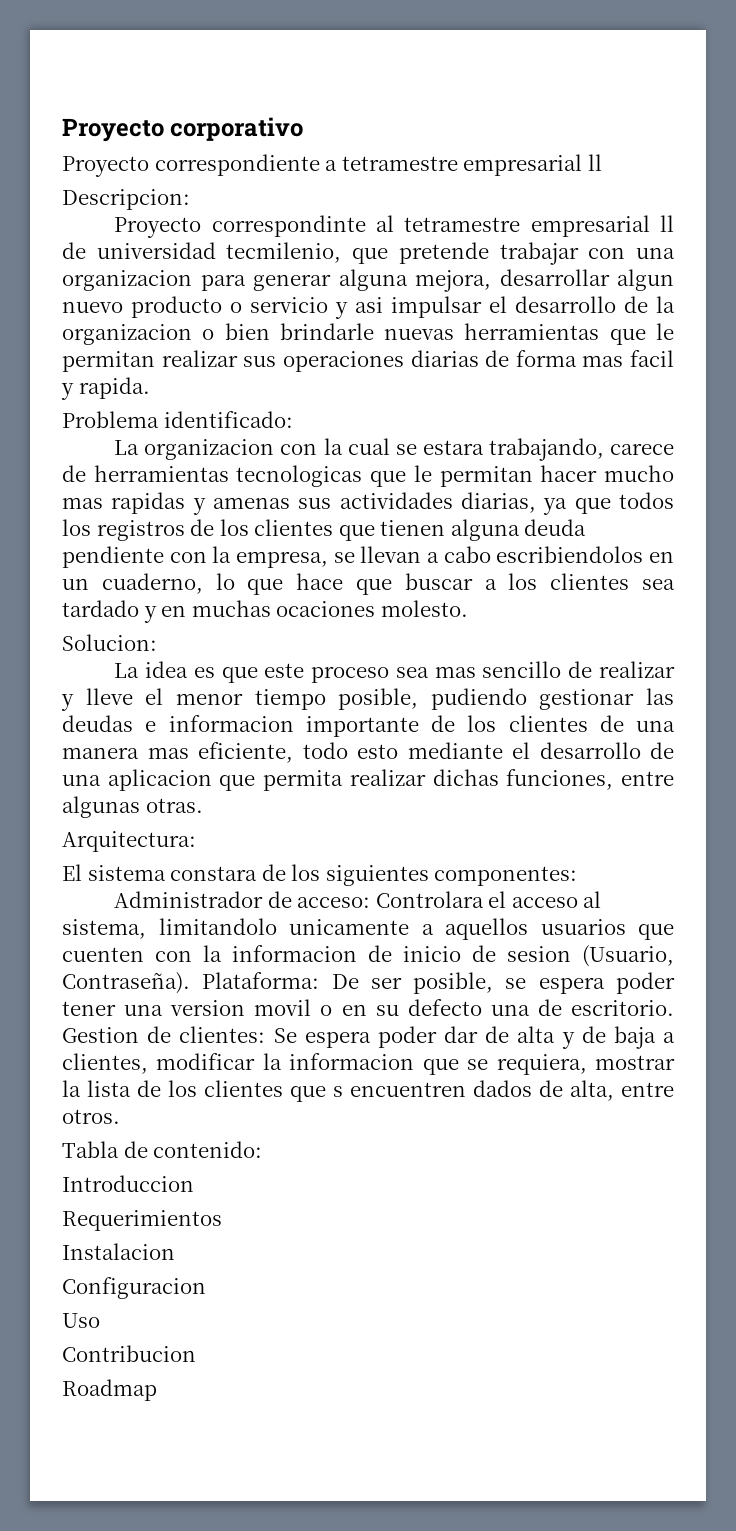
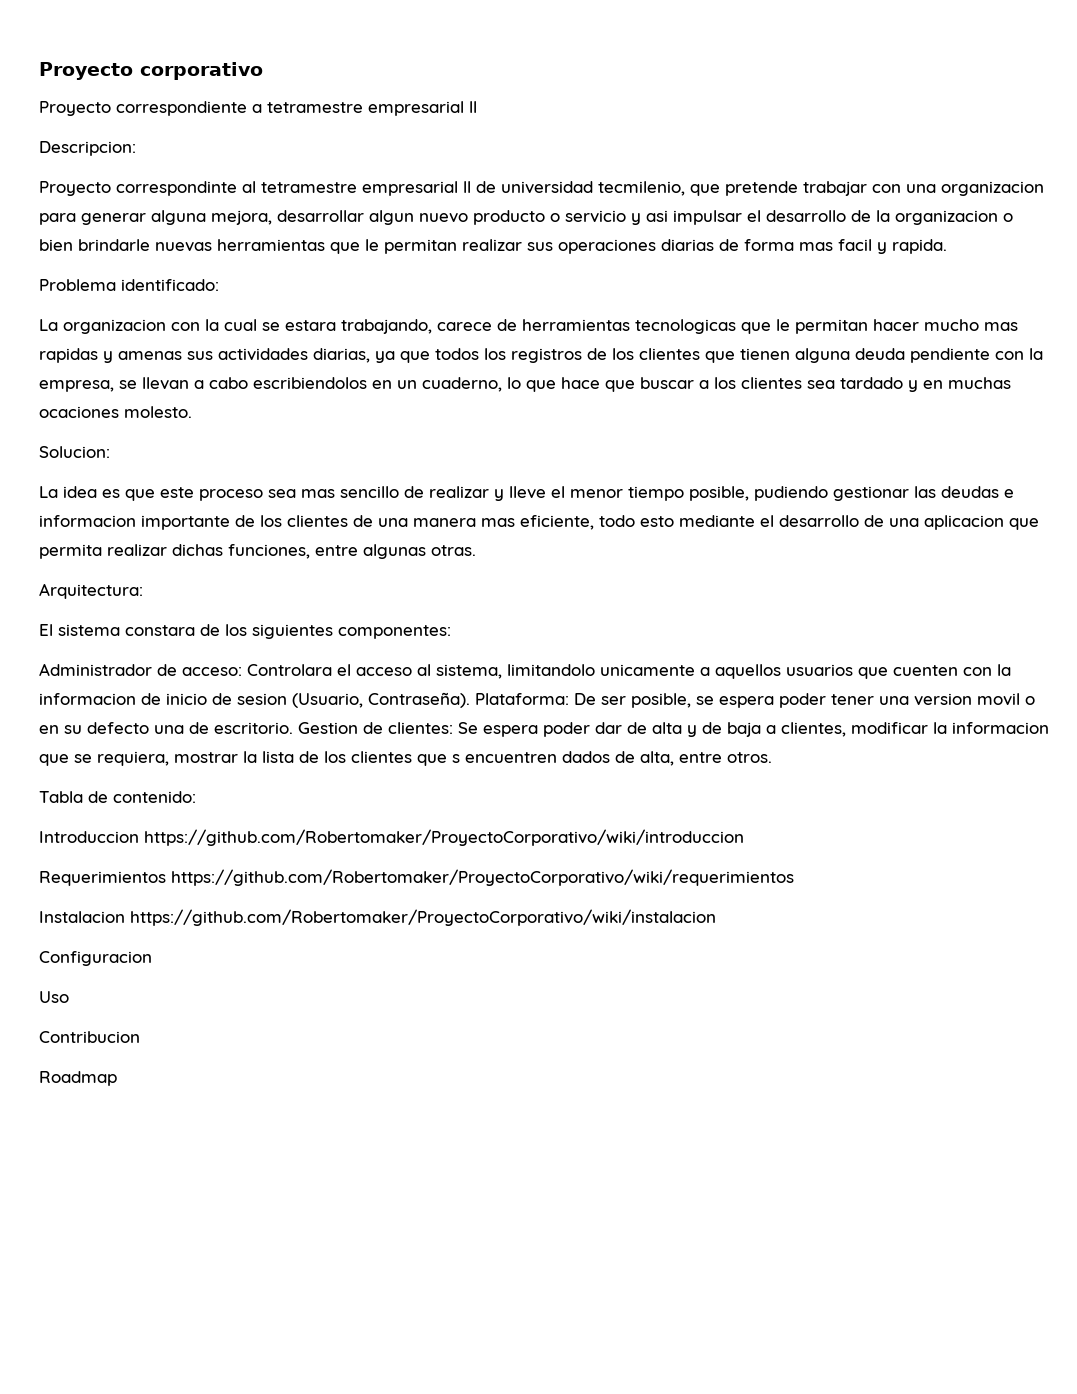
- Introduccion
+ Introduccion https://github.com/Robertomaker/ProyectoCorporativo/wiki/introduccion
- Requerimientos
+ Requerimientos https://github.com/Robertomaker/ProyectoCorporativo/wiki/requerimientos
- Instalacion
+ Instalacion https://github.com/Robertomaker/ProyectoCorporativo/wiki/instalacion

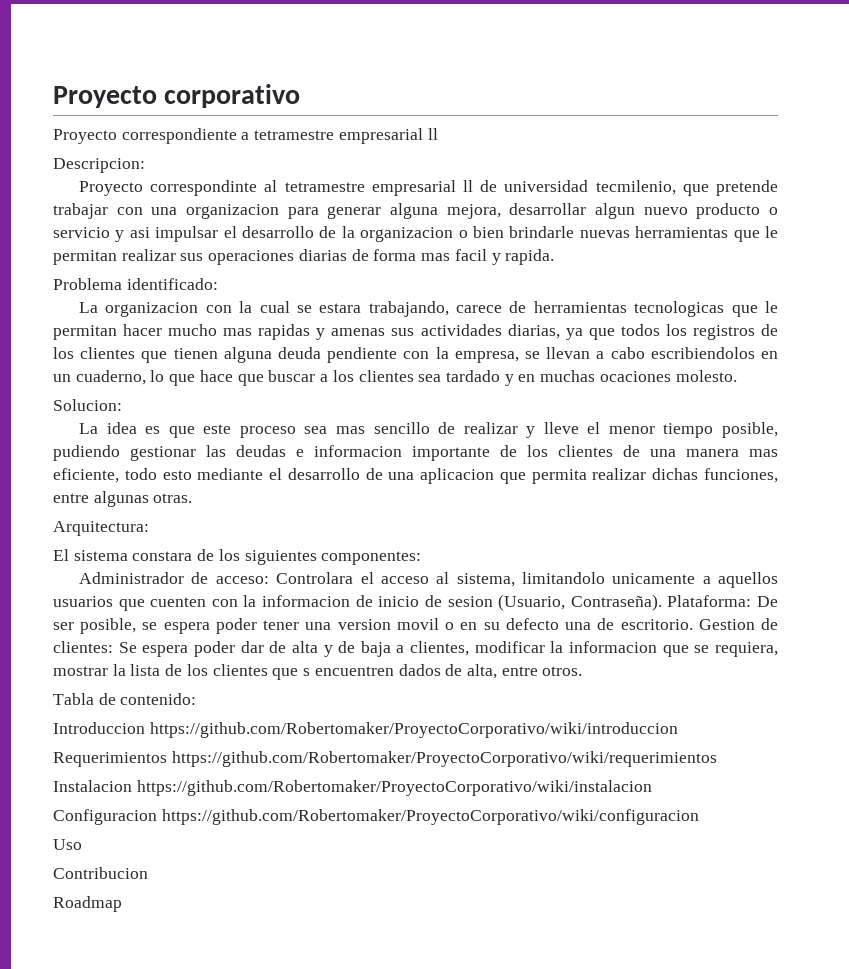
- Configuracion
+ Configuracion https://github.com/Robertomaker/ProyectoCorporativo/wiki/configuracion

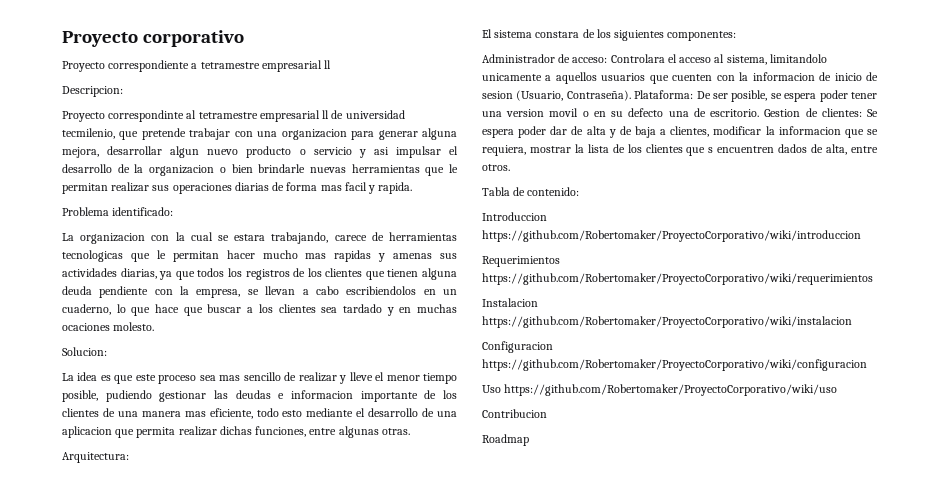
- Uso
+ Uso https://github.com/Robertomaker/ProyectoCorporativo/wiki/uso

